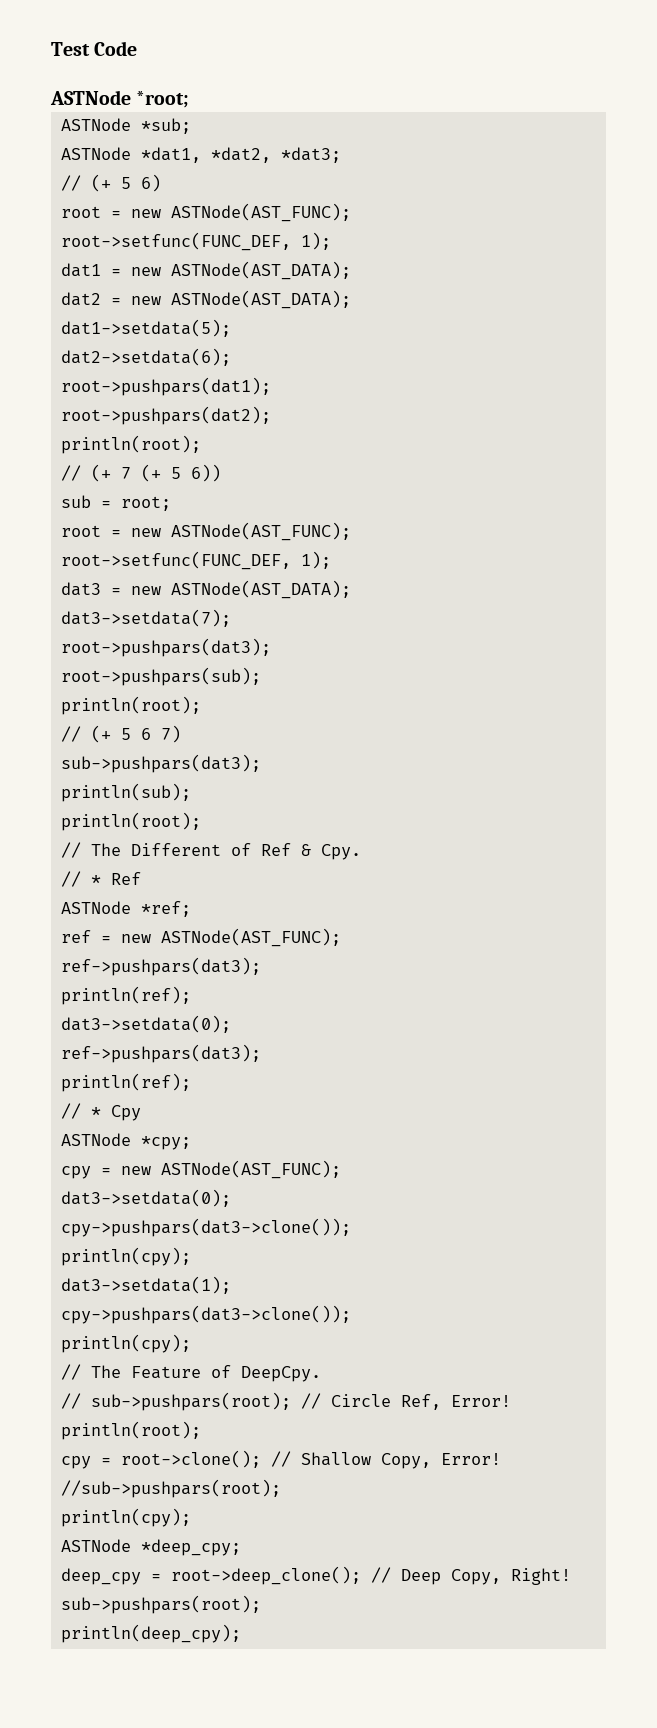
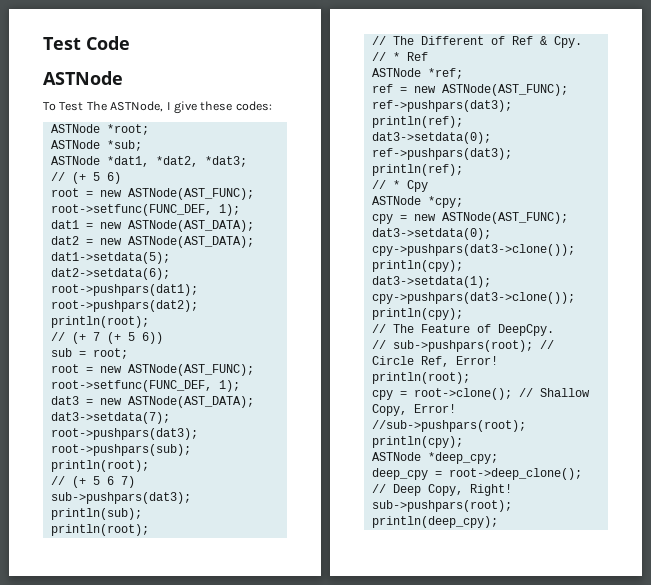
  Test Code
+ ASTNode
+ To Test The ASTNode, I give these codes:

